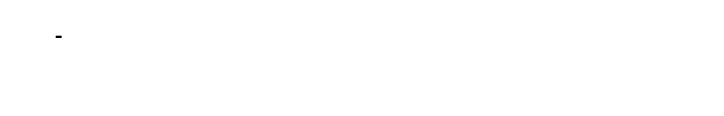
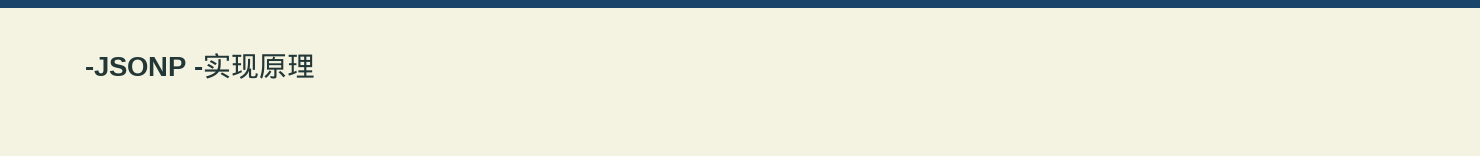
- -
+ -JSONP -实现原理

